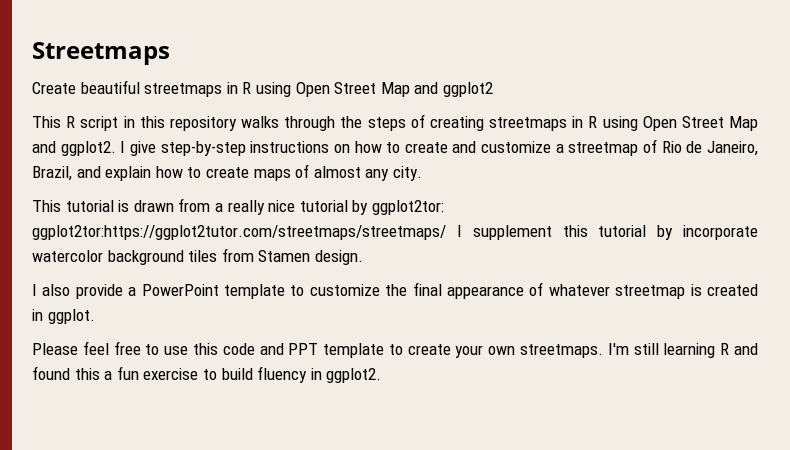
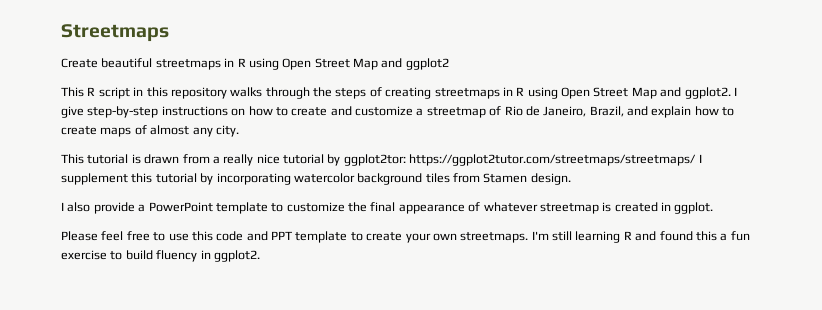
- This tutorial is drawn from a really nice tutorial by ggplot2tor: ggplot2tor:https://ggplot2tutor.com/streetmaps/streetmaps/ I supplement this tutorial by incorporate watercolor background tiles from Stamen design.
+ This tutorial is drawn from a really nice tutorial by ggplot2tor: https://ggplot2tutor.com/streetmaps/streetmaps/ I supplement this tutorial by incorporating watercolor background tiles from Stamen design.

